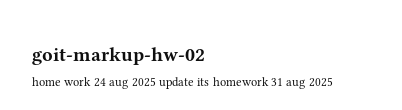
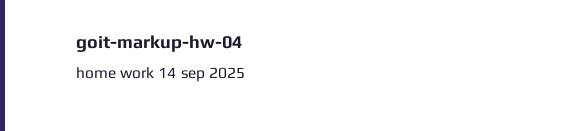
- goit-markup-hw-02
+ goit-markup-hw-04
- home work 24 aug 2025 update its homework 31 aug 2025
+ home work 14 sep 2025

